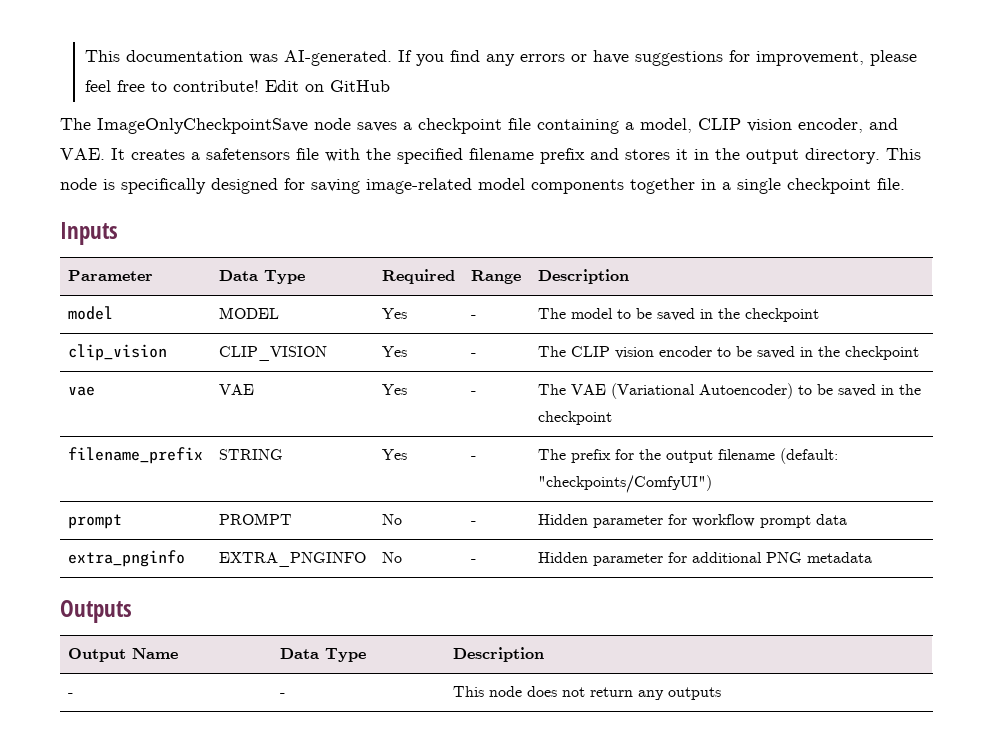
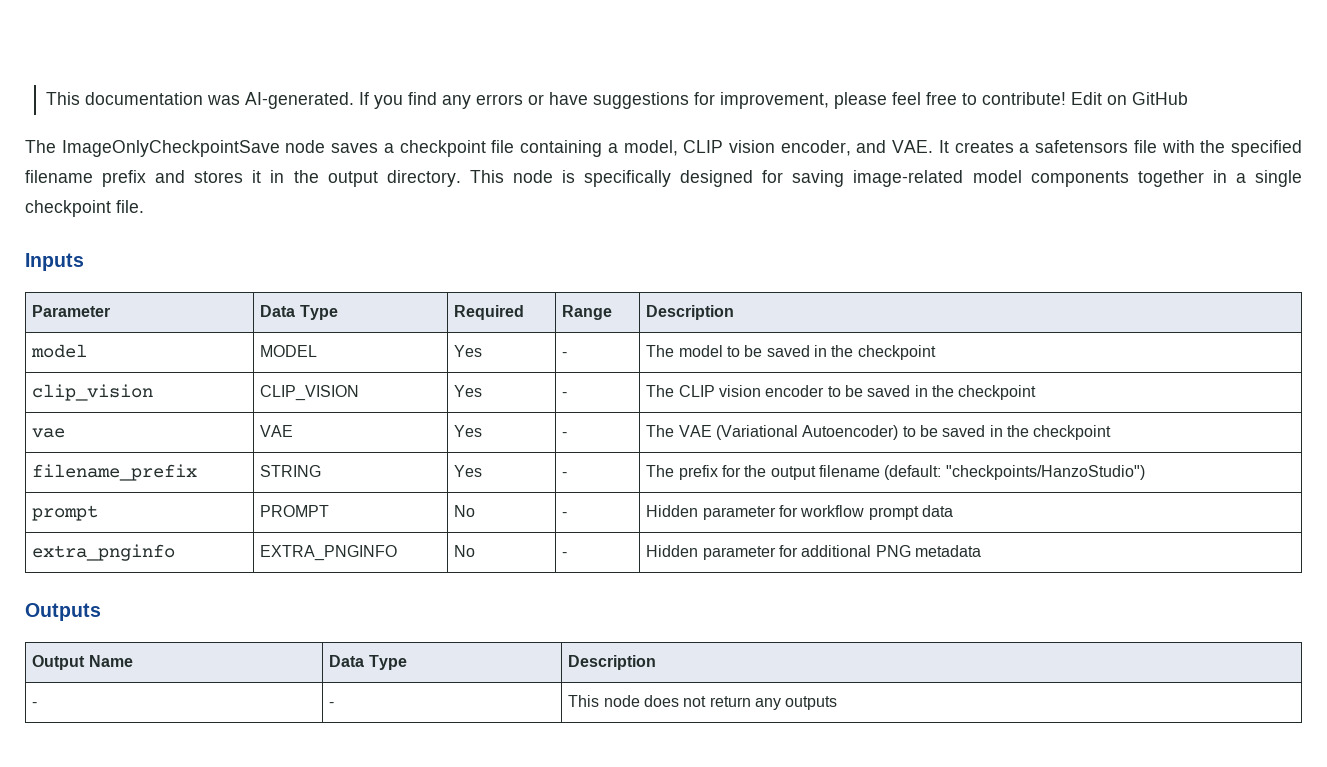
- filename_prefix | STRING | Yes | - | The prefix for the output filename (default: "checkpoints/ComfyUI")
+ filename_prefix | STRING | Yes | - | The prefix for the output filename (default: "checkpoints/HanzoStudio")

